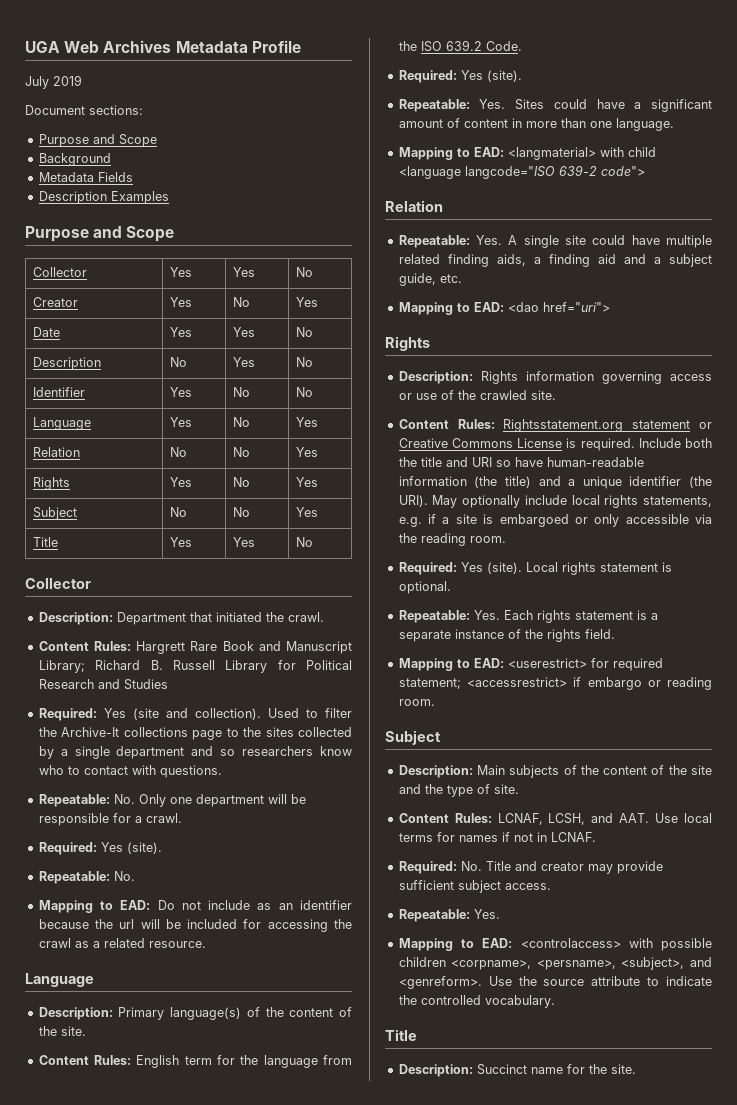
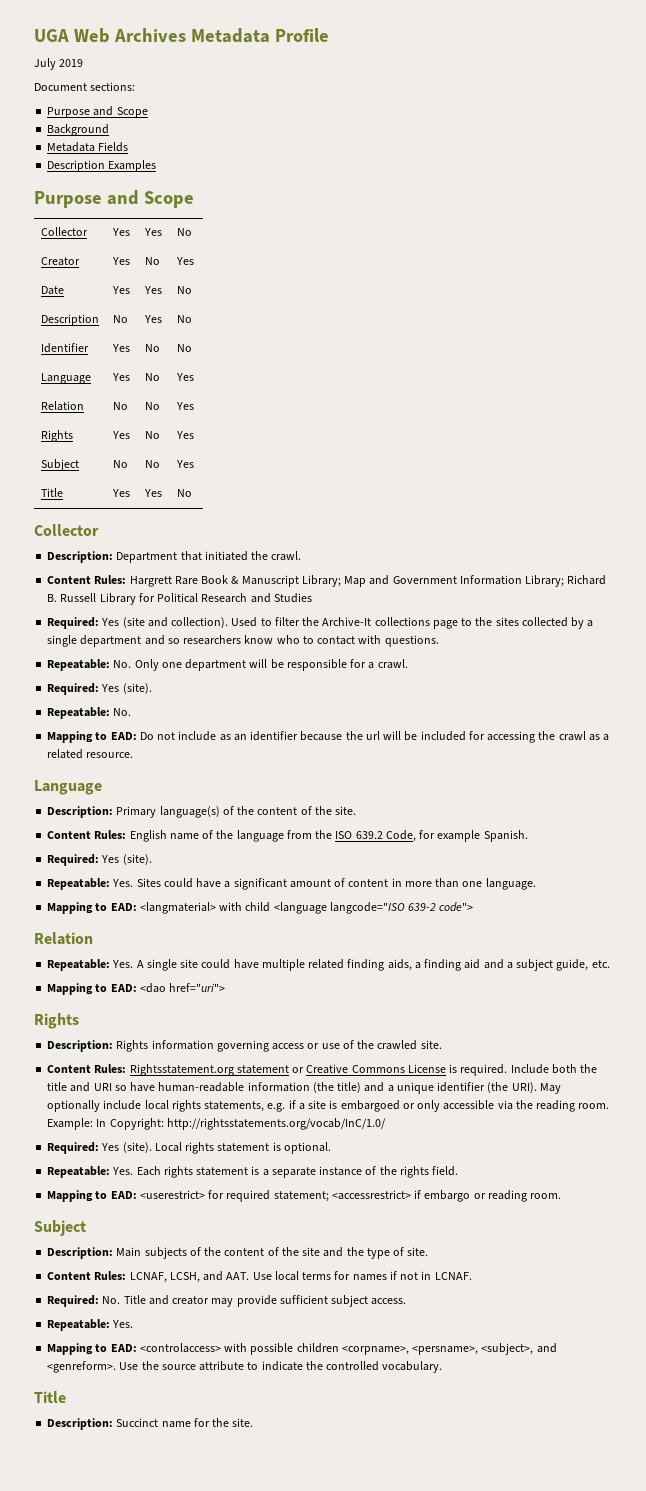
- Content Rules: Hargrett Rare Book and Manuscript Library; Richard B. Russell Library for Political Research and Studies
+ Content Rules: Hargrett Rare Book & Manuscript Library; Map and Government Information Library; Richard B. Russell Library for Political Research and Studies
- Content Rules: English term for the language from the ISO 639.2 Code.
+ Content Rules: English name of the language from the ISO 639.2 Code, for example Spanish.
+ Example: In Copyright: http://rightsstatements.org/vocab/InC/1.0/

